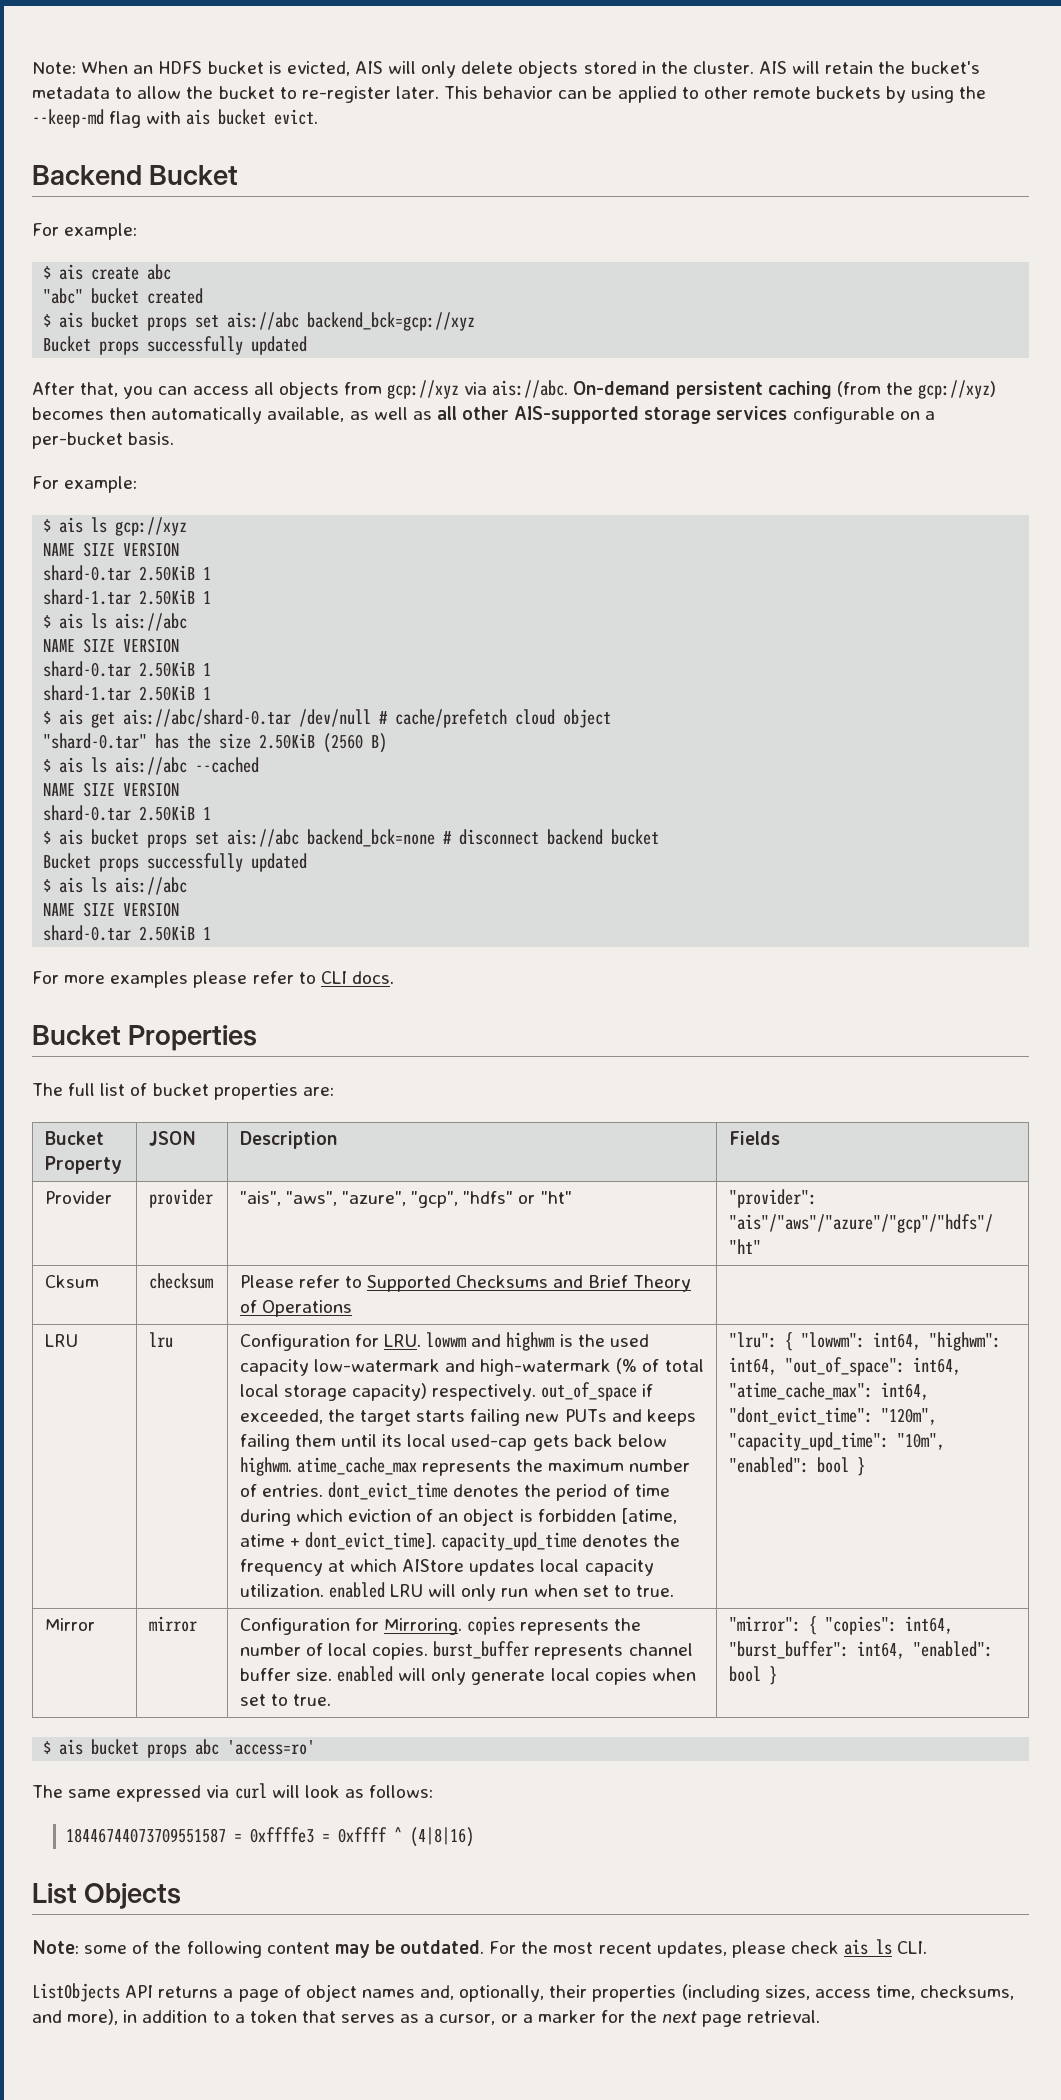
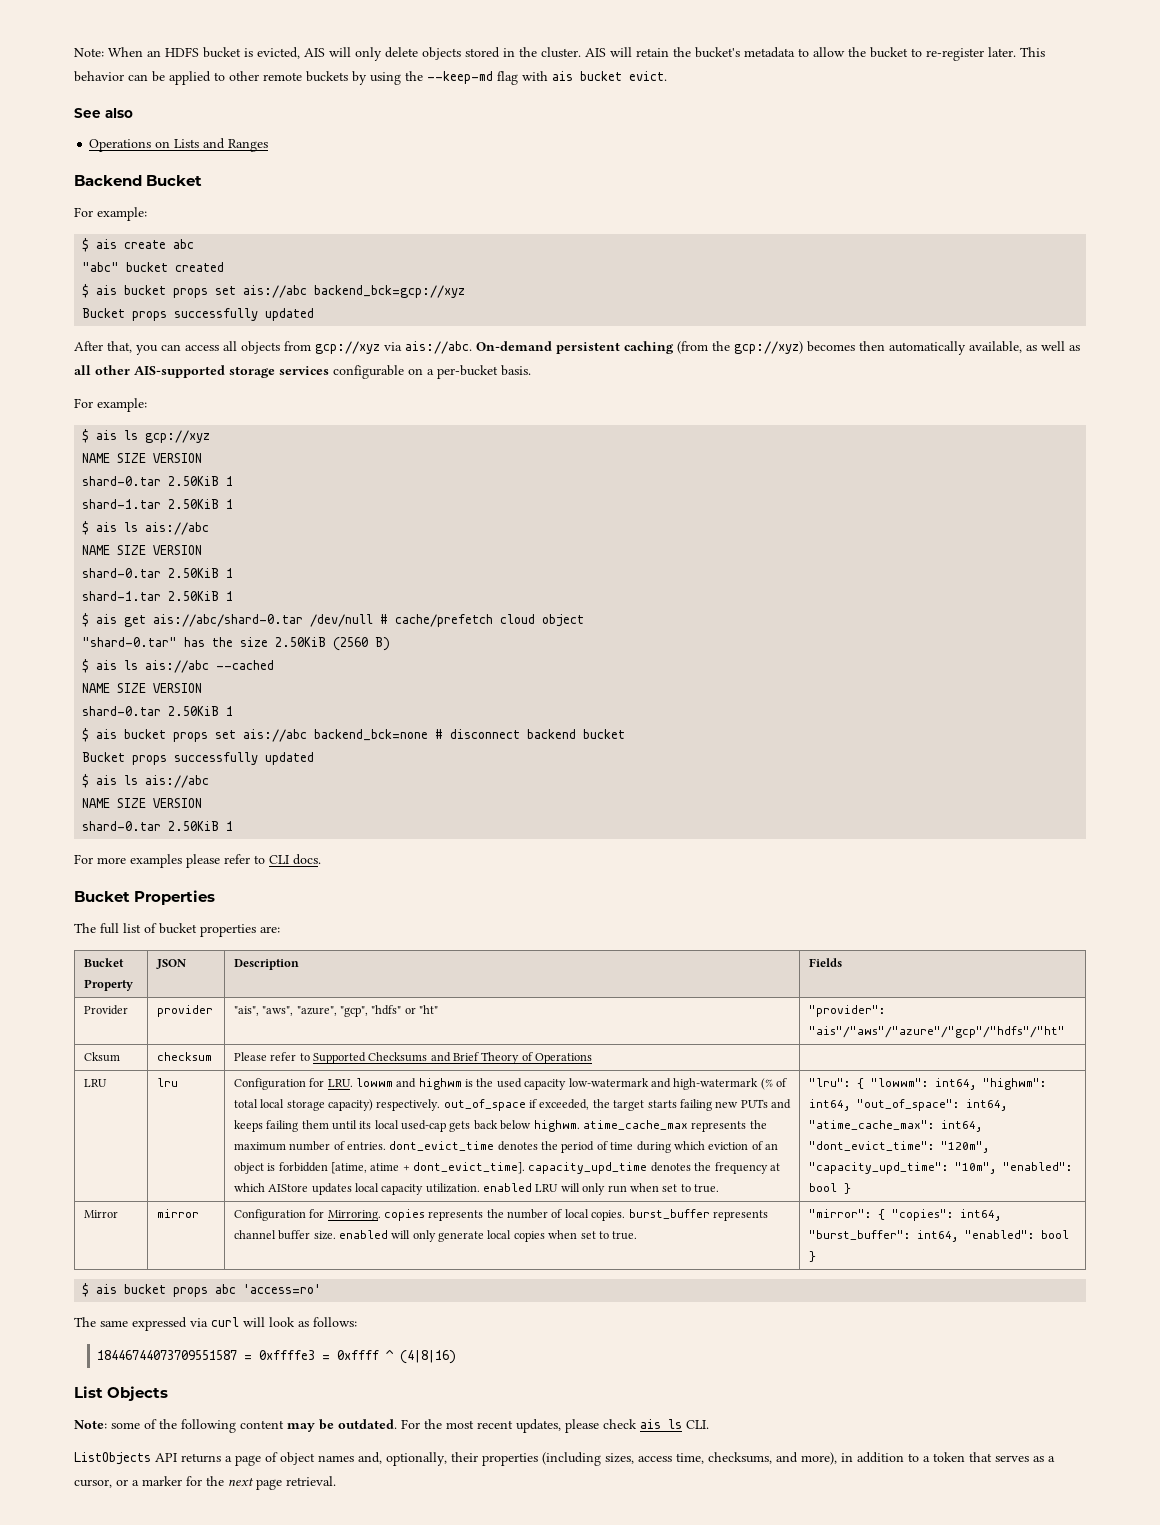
+ See also
+ Operations on Lists and Ranges

